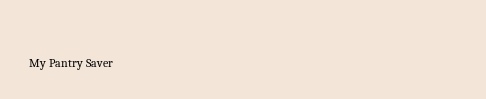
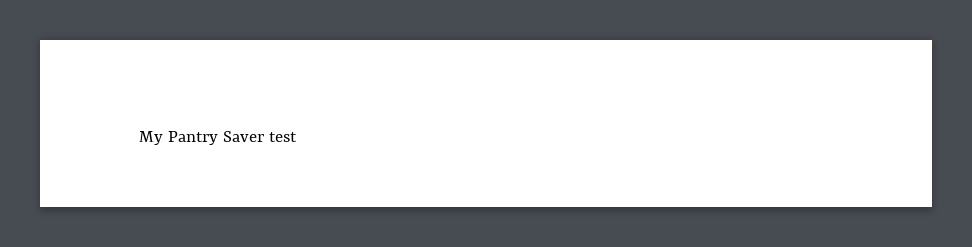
- My Pantry Saver
+ My Pantry Saver test

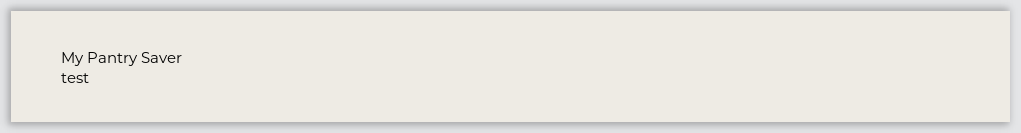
- My Pantry Saver test
+ My Pantry Saver
+ test

